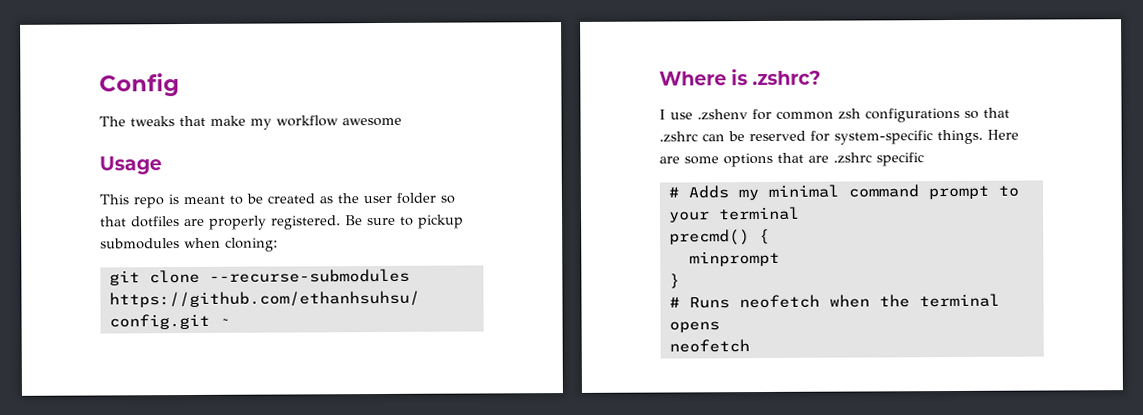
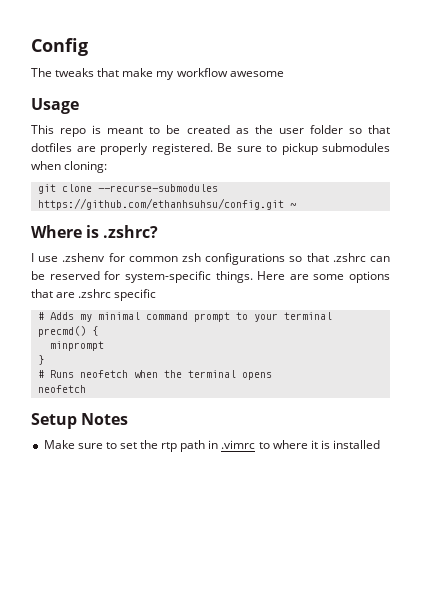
+ Setup Notes
+ Make sure to set the rtp path in .vimrc to where it is installed

